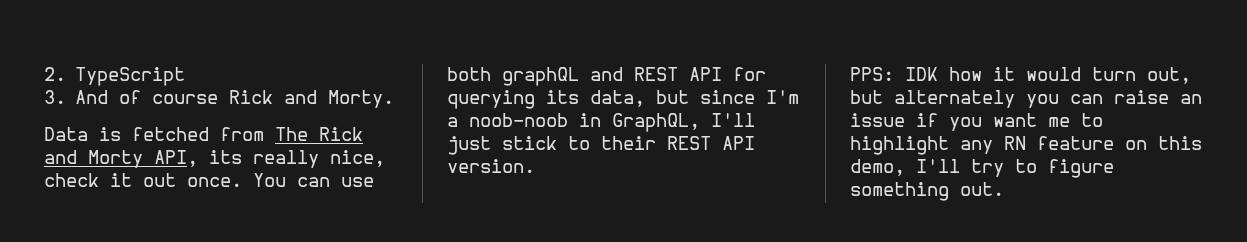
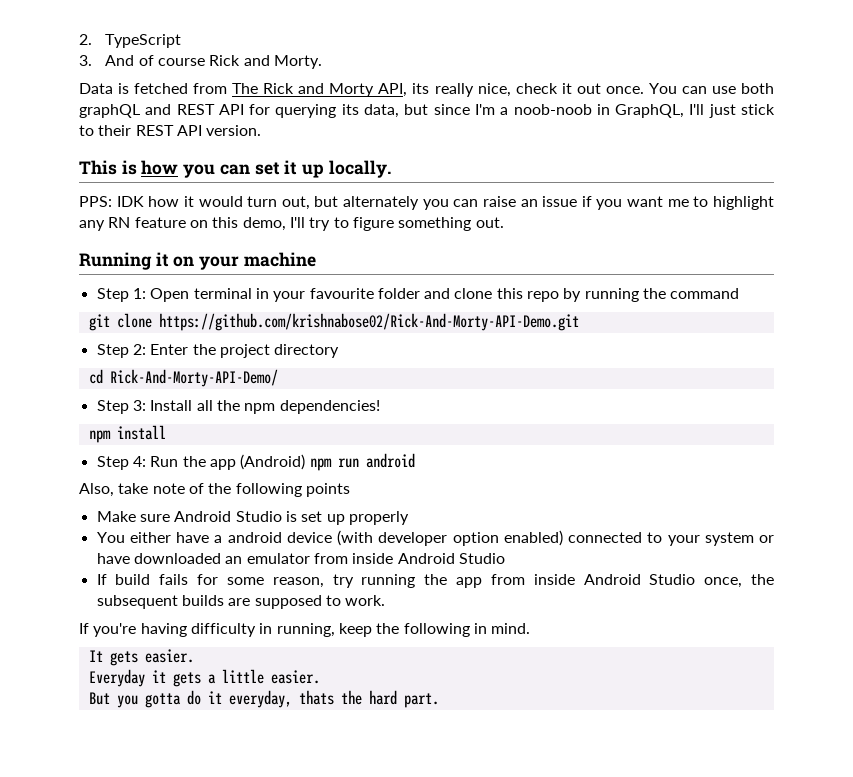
+ This is how you can set it up locally.
+ Running it on your machine
+ Step 1: Open terminal in your favourite folder and clone this repo by running the command
+ git clone https://github.com/krishnabose02/Rick-And-Morty-API-Demo.git
+ Step 2: Enter the project directory
+ cd Rick-And-Morty-API-Demo/
+ Step 3: Install all the npm dependencies!
+ npm install
+ Step 4: Run the app (Android) npm run android
+ Also, take note of the following points
+ Make sure Android Studio is set up properly
+ You either have a android device (with developer option enabled) connected to your system or have downloaded an emulator from inside Android Studio
+ If build fails for some reason, try running the app from inside Android Studio once, the subsequent builds are supposed to work.
+ If you're having difficulty in running, keep the following in mind.
+ It gets easier.
+ Everyday it gets a little easier.
+ But you gotta do it everyday, thats the hard part.

